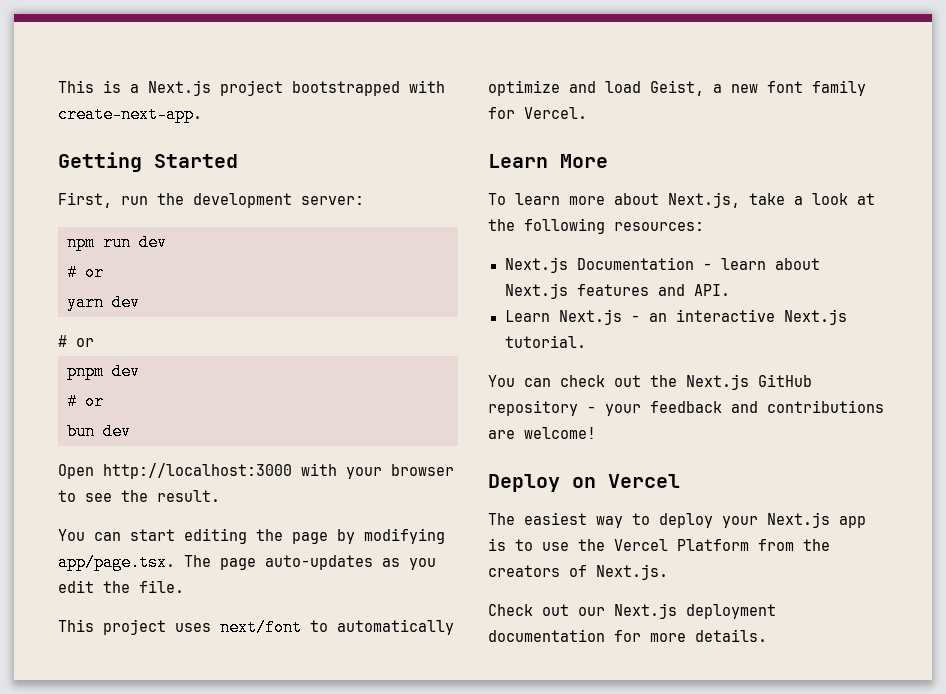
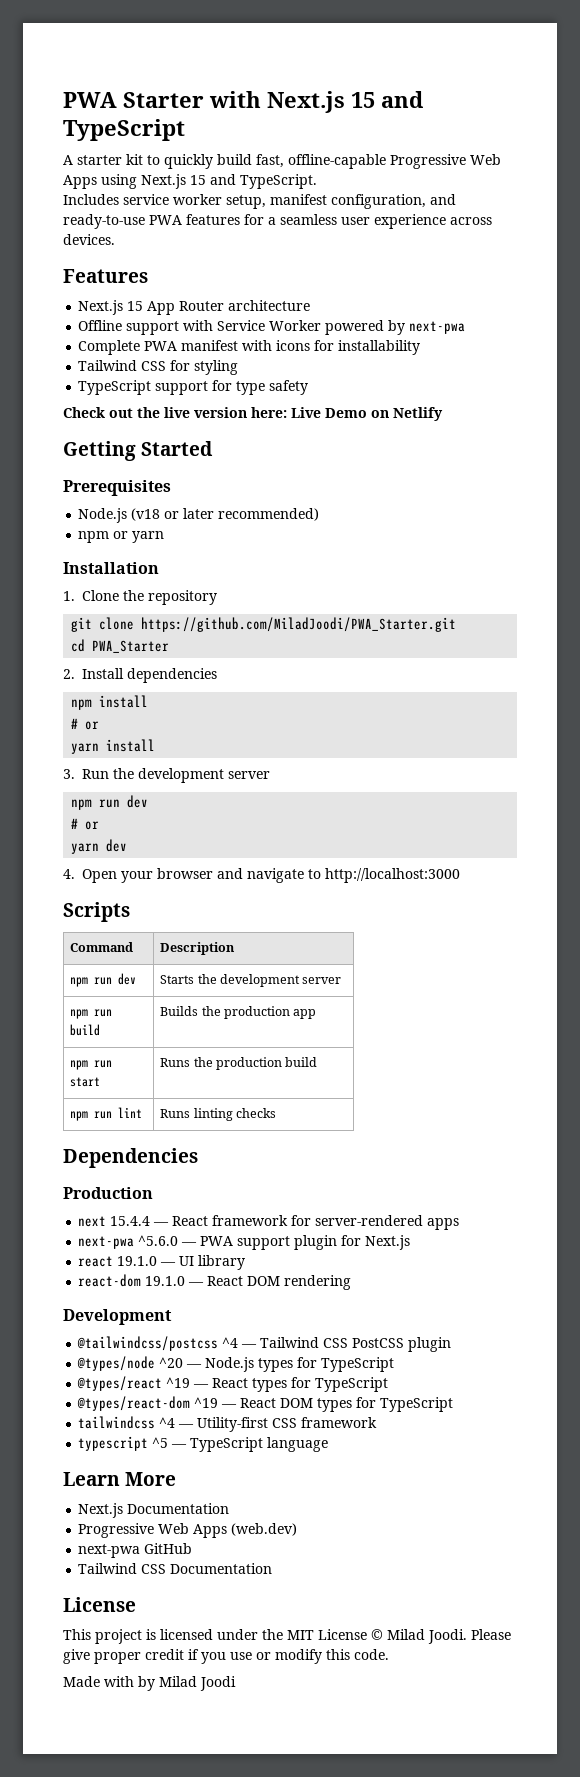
- This is a Next.js project bootstrapped with create-next-app.
+ PWA Starter with Next.js 15 and TypeScript
+ A starter kit to quickly build fast, offline-capable Progressive Web Apps using Next.js 15 and TypeScript.
+ Includes service worker setup, manifest configuration, and ready-to-use PWA features for a seamless user experience across devices.
+ Features
+ Next.js 15 App Router architecture
+ Offline support with Service Worker powered by next-pwa
+ Complete PWA manifest with icons for installability
+ Tailwind CSS for styling
+ TypeScript support for type safety
+ Check out the live version here: Live Demo on Netlify
  Getting Started
- First, run the development server:
+ Prerequisites
+ Node.js (v18 or later recommended)
+ npm or yarn
+ Installation
+ 1. Clone the repository
+ git clone https://github.com/MiladJoodi/PWA_Starter.git
+ cd PWA_Starter
+ 2. Install dependencies
+ npm install
+ # or
+ yarn install
+ 3. Run the development server
  yarn dev
- # or
- pnpm dev
- # or
- bun dev
- Open http://localhost:3000 with your browser to see the result.
- You can start editing the page by modifying app/page.tsx. The page auto-updates as you edit the file.
- This project uses next/font to automatically optimize and load Geist, a new font family for Vercel.
+ 4. Open your browser and navigate to http://localhost:3000
+ Scripts
+ Command | Description
+ npm run dev | Starts the development server
+ npm run build | Builds the production app
+ npm run start | Runs the production build
+ npm run lint | Runs linting checks
+ Dependencies
+ Production
+ next 15.4.4 — React framework for server-rendered apps
+ next-pwa ^5.6.0 — PWA support plugin for Next.js
+ react 19.1.0 — UI library
+ react-dom 19.1.0 — React DOM rendering
+ Development
+ @tailwindcss/postcss ^4 — Tailwind CSS PostCSS plugin
+ @types/node ^20 — Node.js types for TypeScript
+ @types/react ^19 — React types for TypeScript
+ @types/react-dom ^19 — React DOM types for TypeScript
+ tailwindcss ^4 — Utility-first CSS framework
+ typescript ^5 — TypeScript language
  Learn More
- To learn more about Next.js, take a look at the following resources:
- Next.js Documentation - learn about Next.js features and API.
- Learn Next.js - an interactive Next.js tutorial.
- You can check out the Next.js GitHub repository - your feedback and contributions are welcome!
- Deploy on Vercel
- The easiest way to deploy your Next.js app is to use the Vercel Platform from the creators of Next.js.
- Check out our Next.js deployment documentation for more details.
+ Next.js Documentation
+ Progressive Web Apps (web.dev)
+ next-pwa GitHub
+ Tailwind CSS Documentation
+ License
+ This project is licensed under the MIT License © Milad Joodi. Please give proper credit if you use or modify this code.
+ Made with by Milad Joodi

